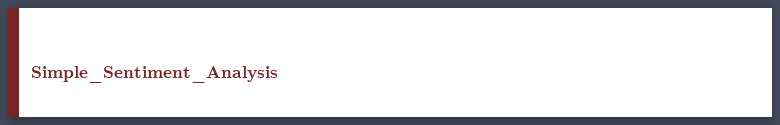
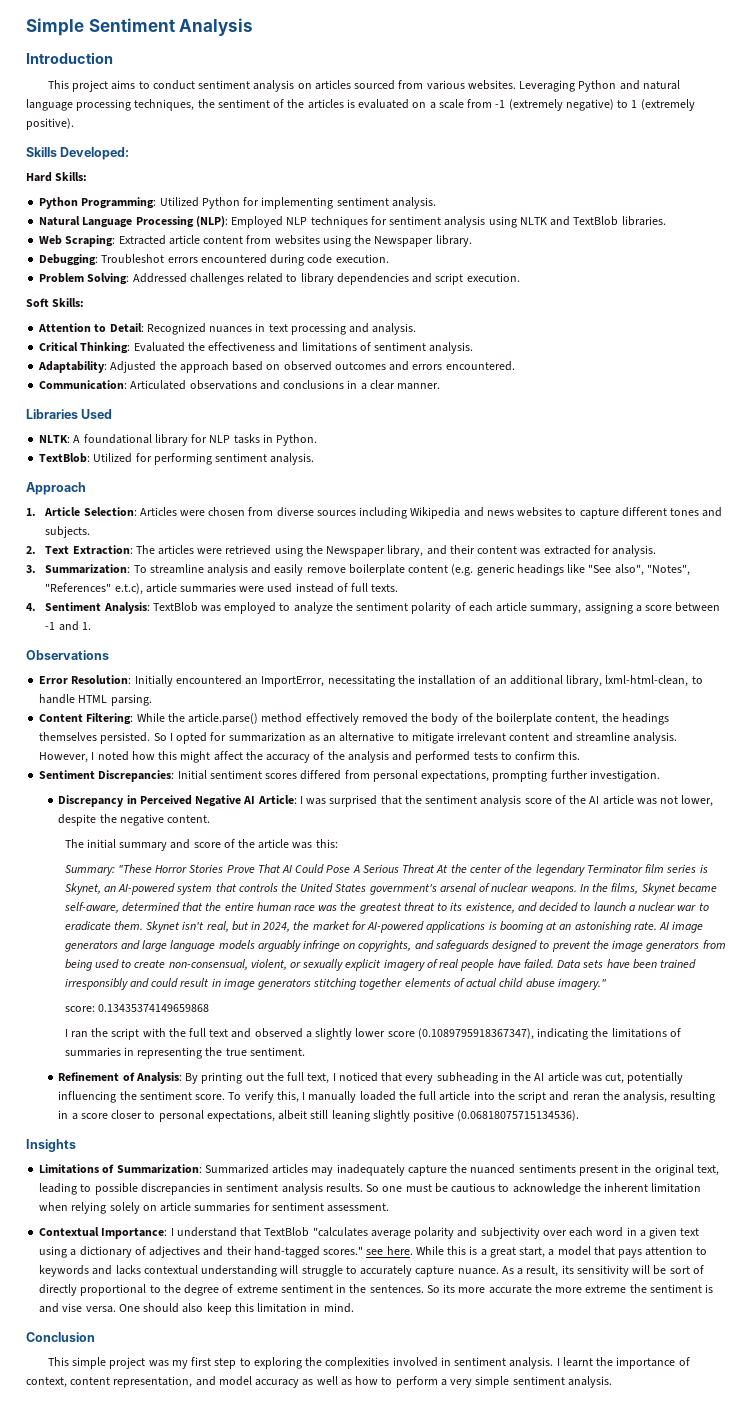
- Simple_Sentiment_Analysis
+ Simple Sentiment Analysis
+ Introduction
+ This project aims to conduct sentiment analysis on articles sourced from various websites. Leveraging Python and natural language processing techniques, the sentiment of the articles is evaluated on a scale from -1 (extremely negative) to 1 (extremely positive).
+ Skills Developed:
+ Hard Skills:
+ Python Programming: Utilized Python for implementing sentiment analysis.
+ Natural Language Processing (NLP): Employed NLP techniques for sentiment analysis using NLTK and TextBlob libraries.
+ Web Scraping: Extracted article content from websites using the Newspaper library.
+ Debugging: Troubleshot errors encountered during code execution.
+ Problem Solving: Addressed challenges related to library dependencies and script execution.
+ Soft Skills:
+ Attention to Detail: Recognized nuances in text processing and analysis.
+ Critical Thinking: Evaluated the effectiveness and limitations of sentiment analysis.
+ Adaptability: Adjusted the approach based on observed outcomes and errors encountered.
+ Communication: Articulated observations and conclusions in a clear manner.
+ Libraries Used
+ NLTK: A foundational library for NLP tasks in Python.
+ TextBlob: Utilized for performing sentiment analysis.
+ Approach
+ 1. Article Selection: Articles were chosen from diverse sources including Wikipedia and news websites to capture different tones and subjects.
+ 2. Text Extraction: The articles were retrieved using the Newspaper library, and their content was extracted for analysis.
+ 3. Summarization: To streamline analysis and easily remove boilerplate content (e.g. generic headings like "See also", "Notes", "References" e.t.c), article summaries were used instead of full texts.
+ 4. Sentiment Analysis: TextBlob was employed to analyze the sentiment polarity of each article summary, assigning a score between -1 and 1.
+ Observations
+ Error Resolution: Initially encountered an ImportError, necessitating the installation of an additional library, lxml-html-clean, to handle HTML parsing.
+ Content Filtering: While the article.parse() method effectively removed the body of the boilerplate content, the headings themselves persisted. So I opted for summarization as an alternative to mitigate irrelevant content and streamline analysis. However, I noted how this might affect the accuracy of the analysis and performed tests to confirm this.
+ Sentiment Discrepancies: Initial sentiment scores differed from personal expectations, prompting further investigation.
+ Discrepancy in Perceived Negative AI Article: I was surprised that the sentiment analysis score of the AI article was not lower, despite the negative content.
+ The initial summary and score of the article was this:
+ Summary: "These Horror Stories Prove That AI Could Pose A Serious Threat At the center of the legendary Terminator film series is Skynet, an AI-powered system that controls the United States government's arsenal of nuclear weapons. In the films, Skynet became self-aware, determined that the entire human race was the greatest threat to its existence, and decided to launch a nuclear war to eradicate them. Skynet isn't real, but in 2024, the market for AI-powered applications is booming at an astonishing rate. AI image generators and large language models arguably infringe on copyrights, and safeguards designed to prevent the image generators from being used to create non-consensual, violent, or sexually explicit imagery of real people have failed. Data sets have been trained irresponsibly and could result in image generators stitching together elements of actual child abuse imagery."
+ score: 0.13435374149659868
+ I ran the script with the full text and observed a slightly lower score (0.1089795918367347), indicating the limitations of summaries in representing the true sentiment.
+ Refinement of Analysis: By printing out the full text, I noticed that every subheading in the AI article was cut, potentially influencing the sentiment score. To verify this, I manually loaded the full article into the script and reran the analysis, resulting in a score closer to personal expectations, albeit still leaning slightly positive (0.06818075715134536).
+ Insights
+ Limitations of Summarization: Summarized articles may inadequately capture the nuanced sentiments present in the original text, leading to possible discrepancies in sentiment analysis results. So one must be cautious to acknowledge the inherent limitation when relying solely on article summaries for sentiment assessment.
+ Contextual Importance: I understand that TextBlob "calculates average polarity and subjectivity over each word in a given text using a dictionary of adjectives and their hand-tagged scores." see here. While this is a great start, a model that pays attention to keywords and lacks contextual understanding will struggle to accurately capture nuance. As a result, its sensitivity will be sort of directly proportional to the degree of extreme sentiment in the sentences. So its more accurate the more extreme the sentiment is and vise versa. One should also keep this limitation in mind.
+ Conclusion
+ This simple project was my first step to exploring the complexities involved in sentiment analysis. I learnt the importance of context, content representation, and model accuracy as well as how to perform a very simple sentiment analysis.

